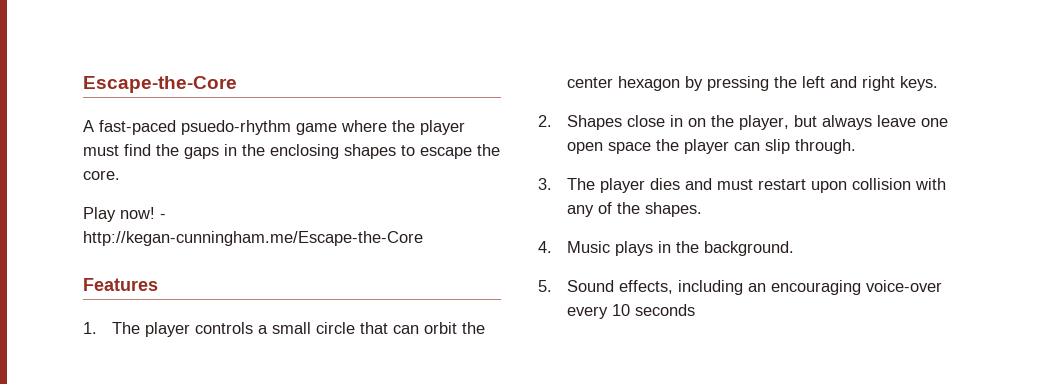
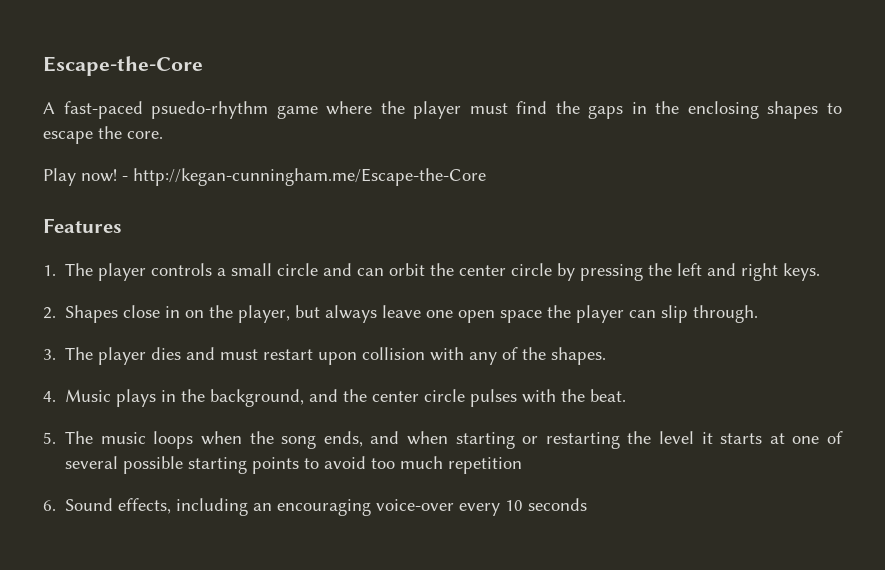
- 1. The player controls a small circle that can orbit the center hexagon by pressing the left and right keys.
+ 1. The player controls a small circle and can orbit the center circle by pressing the left and right keys.
- 4. Music plays in the background.
- 5. Sound effects, including an encouraging voice-over every 10 seconds
+ 4. Music plays in the background, and the center circle pulses with the beat.
+ 5. The music loops when the song ends, and when starting or restarting the level it starts at one of several possible starting points to avoid too much repetition
+ 6. Sound effects, including an encouraging voice-over every 10 seconds

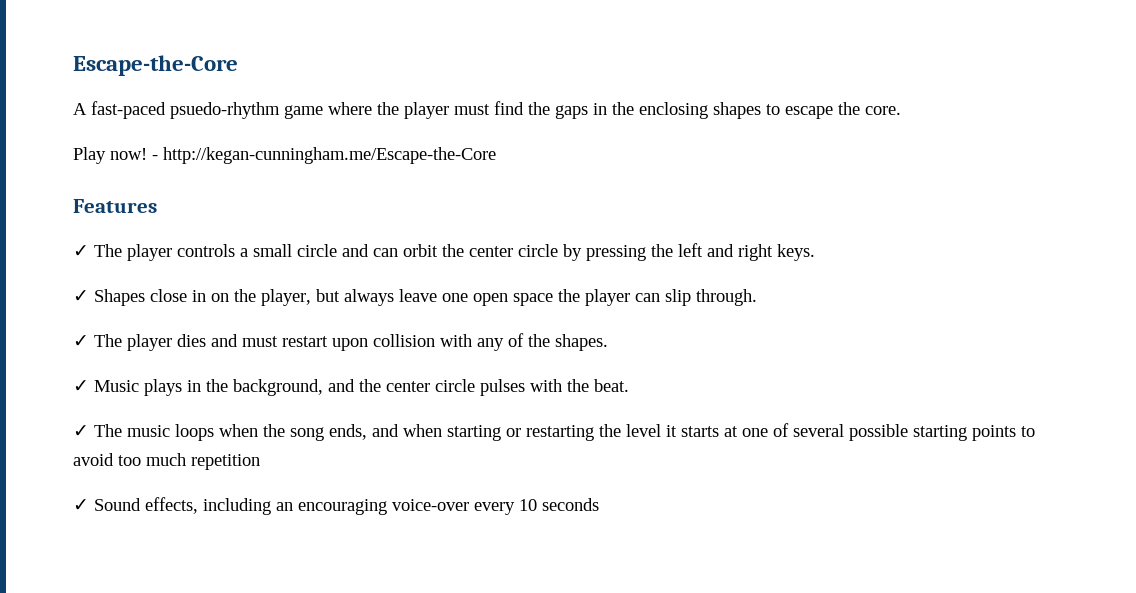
- 1. The player controls a small circle and can orbit the center circle by pressing the left and right keys.
+ ✓ The player controls a small circle and can orbit the center circle by pressing the left and right keys.
- 2. Shapes close in on the player, but always leave one open space the player can slip through.
+ ✓ Shapes close in on the player, but always leave one open space the player can slip through.
- 3. The player dies and must restart upon collision with any of the shapes.
+ ✓ The player dies and must restart upon collision with any of the shapes.
- 4. Music plays in the background, and the center circle pulses with the beat.
+ ✓ Music plays in the background, and the center circle pulses with the beat.
- 5. The music loops when the song ends, and when starting or restarting the level it starts at one of several possible starting points to avoid too much repetition
+ ✓ The music loops when the song ends, and when starting or restarting the level it starts at one of several possible starting points to avoid too much repetition
- 6. Sound effects, including an encouraging voice-over every 10 seconds
+ ✓ Sound effects, including an encouraging voice-over every 10 seconds

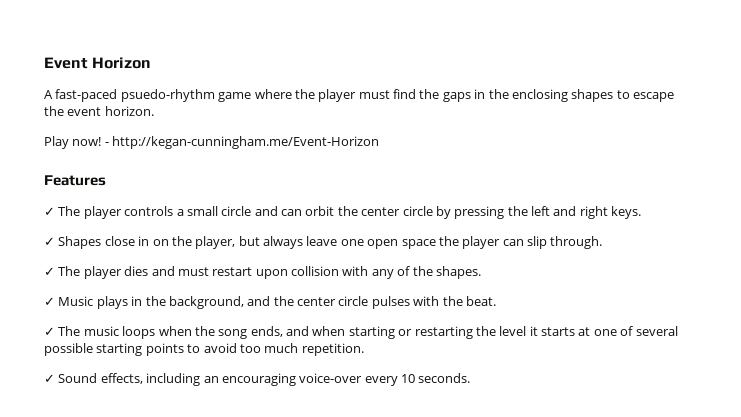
- Escape-the-Core
+ Event Horizon
- A fast-paced psuedo-rhythm game where the player must find the gaps in the enclosing shapes to escape the core.
+ A fast-paced psuedo-rhythm game where the player must find the gaps in the enclosing shapes to escape the event horizon.
- - http://kegan-cunningham.me/Escape-the-Core
+ - http://kegan-cunningham.me/Event-Horizon
- ✓ The music loops when the song ends, and when starting or restarting the level it starts at one of several possible starting points to avoid too much repetition
+ ✓ The music loops when the song ends, and when starting or restarting the level it starts at one of several possible starting points to avoid too much repetition.
- ✓ Sound effects, including an encouraging voice-over every 10 seconds
+ ✓ Sound effects, including an encouraging voice-over every 10 seconds.

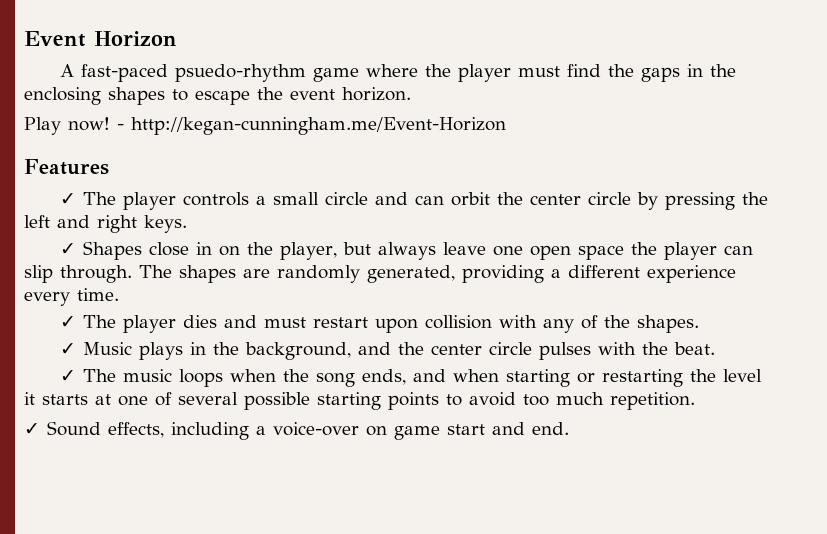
+ The shapes are randomly generated, providing a different experience every time.
- ✓ Sound effects, including an encouraging voice-over every 10 seconds.
+ ✓ Sound effects, including a voice-over on game start and end.

